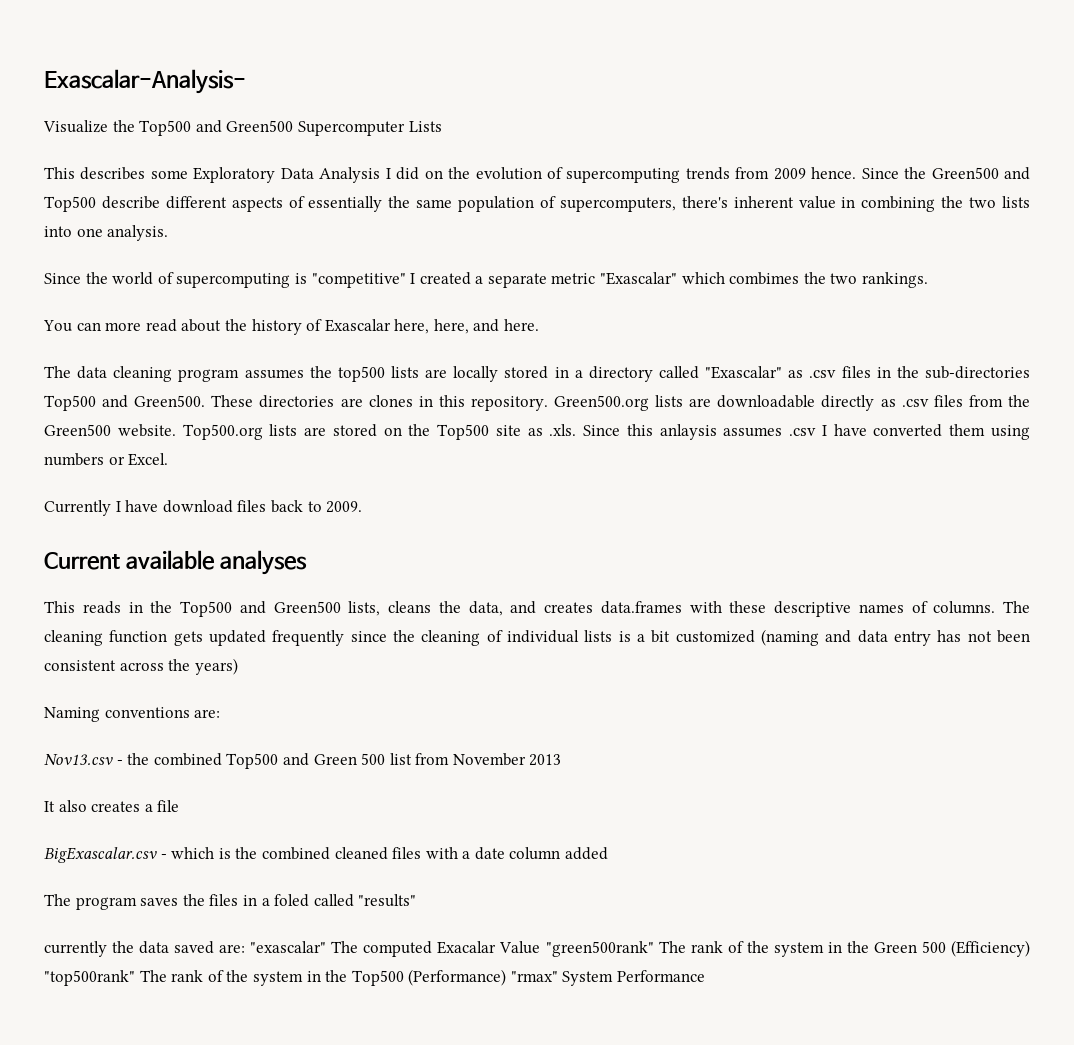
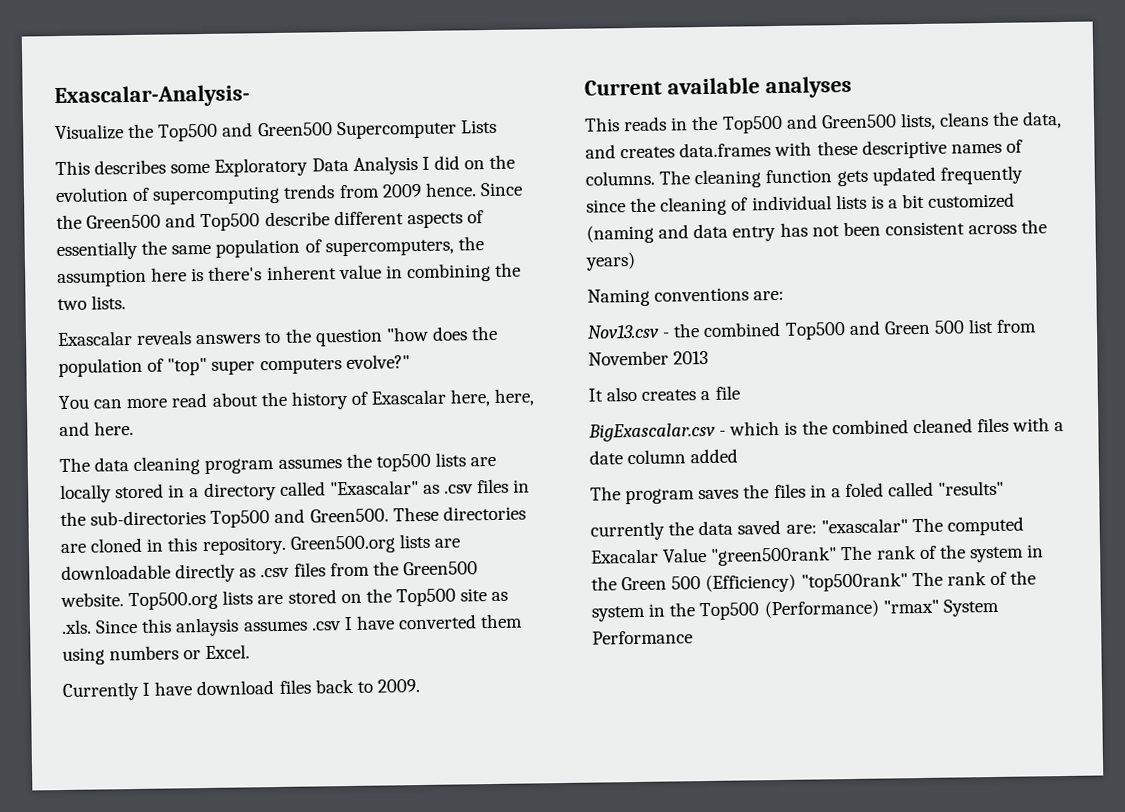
- Since the Green500 and Top500 describe different aspects of essentially the same population of supercomputers, there's inherent value in combining the two lists into one analysis.
- Since the world of supercomputing is "competitive" I created a separate metric "Exascalar" which combimes the two rankings.
+ Since the Green500 and Top500 describe different aspects of essentially the same population of supercomputers, the assumption here is there's inherent value in combining the two lists.
+ Exascalar reveals answers to the question "how does the population of "top" super computers evolve?"
- These directories are clones in this repository.
+ These directories are cloned in this repository.

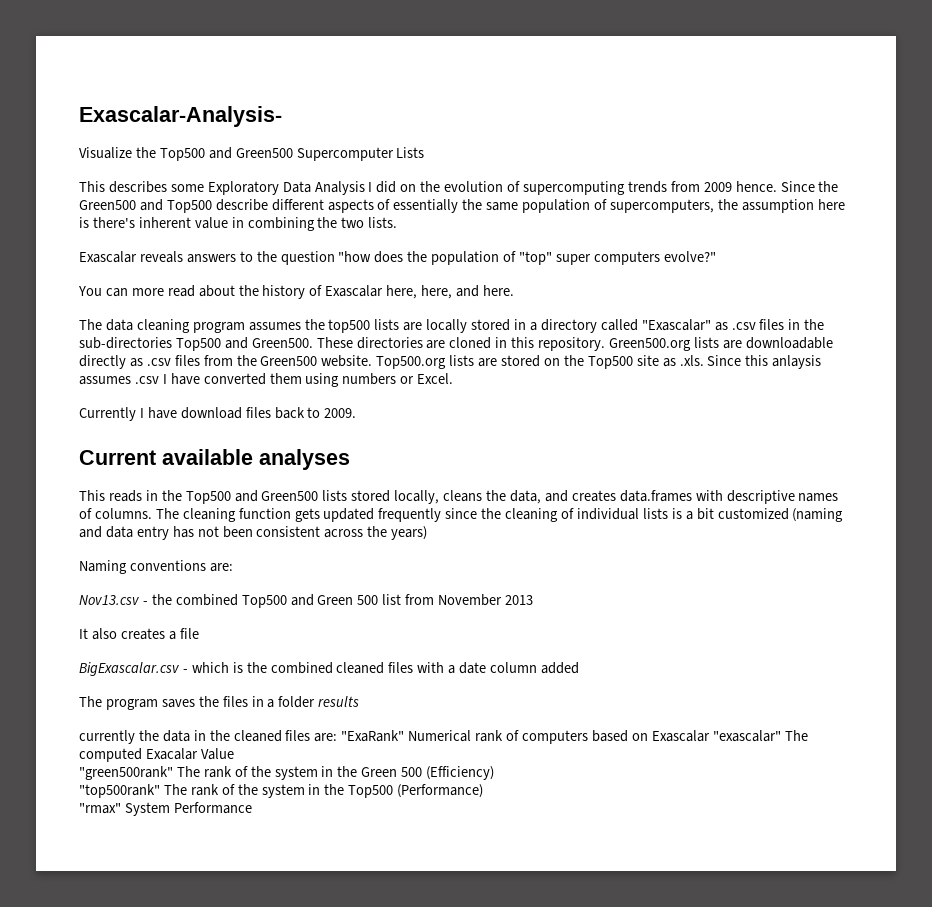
- This reads in the Top500 and Green500 lists, cleans the data, and creates data.frames with these descriptive names of columns.
+ This reads in the Top500 and Green500 lists stored locally, cleans the data, and creates data.frames with descriptive names of columns.
- The program saves the files in a foled called "results"
+ The program saves the files in a folder results
- currently the data saved are: "exascalar" The computed Exacalar Value "green500rank" The rank of the system in the Green 500 (Efficiency) "top500rank" The rank of the system in the Top500 (Performance) "rmax" System Performance
+ currently the data in the cleaned files are: "ExaRank" Numerical rank of computers based on Exascalar "exascalar" The computed Exacalar Value
+ "green500rank" The rank of the system in the Green 500 (Efficiency)
+ "top500rank" The rank of the system in the Top500 (Performance)
+ "rmax" System Performance

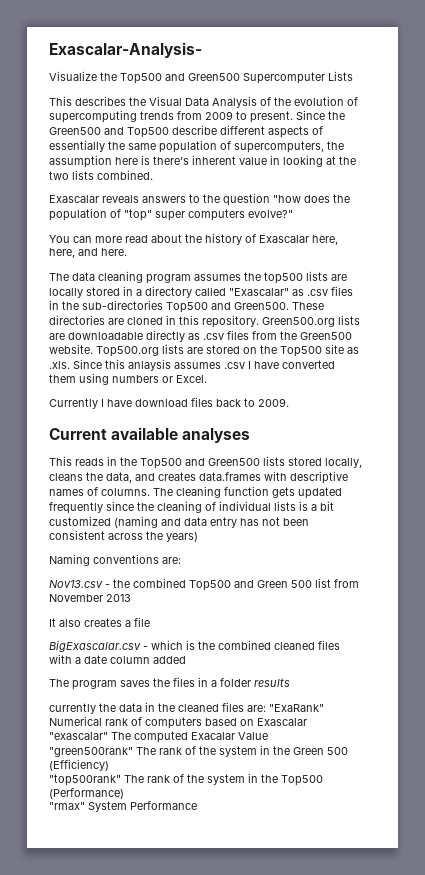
- This describes some Exploratory Data Analysis I did on the evolution of supercomputing trends from 2009 hence.
+ This describes the Visual Data Analysis of the evolution of supercomputing trends from 2009 to present.
- Since the Green500 and Top500 describe different aspects of essentially the same population of supercomputers, the assumption here is there's inherent value in combining the two lists.
+ Since the Green500 and Top500 describe different aspects of essentially the same population of supercomputers, the assumption here is there's inherent value in looking at the two lists combined.

